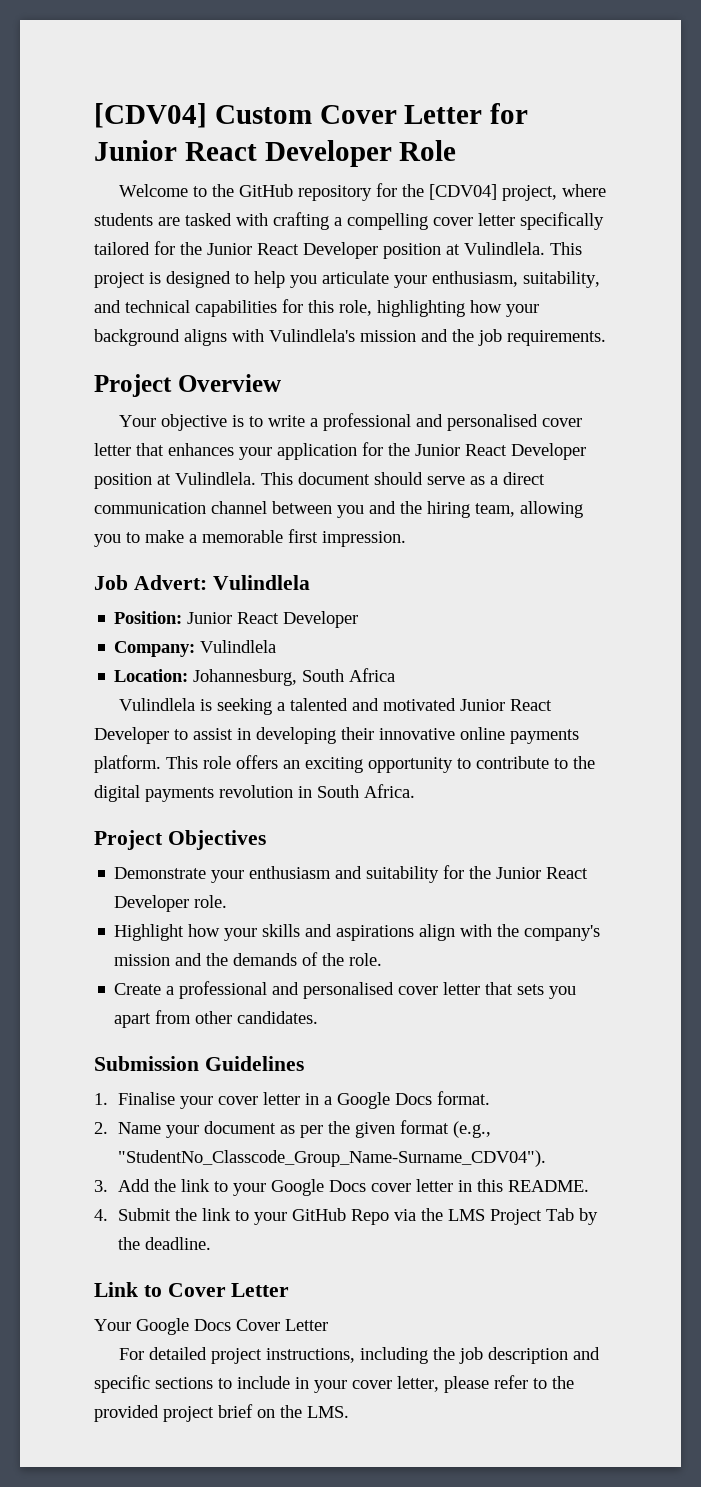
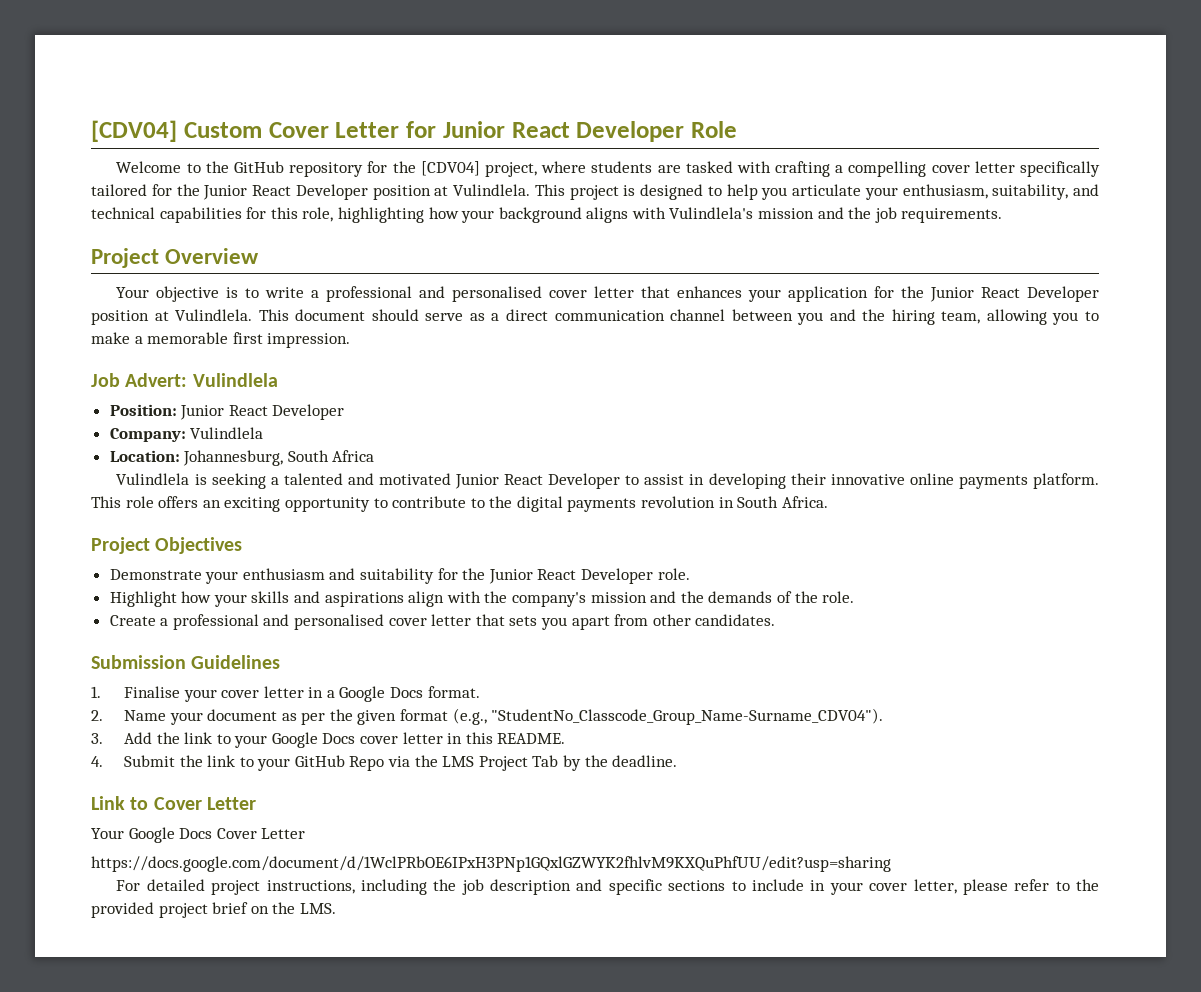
+ https://docs.google.com/document/d/1WclPRbOE6IPxH3PNp1GQxlGZWYK2fhlvM9KXQuPhfUU/edit?usp=sharing

